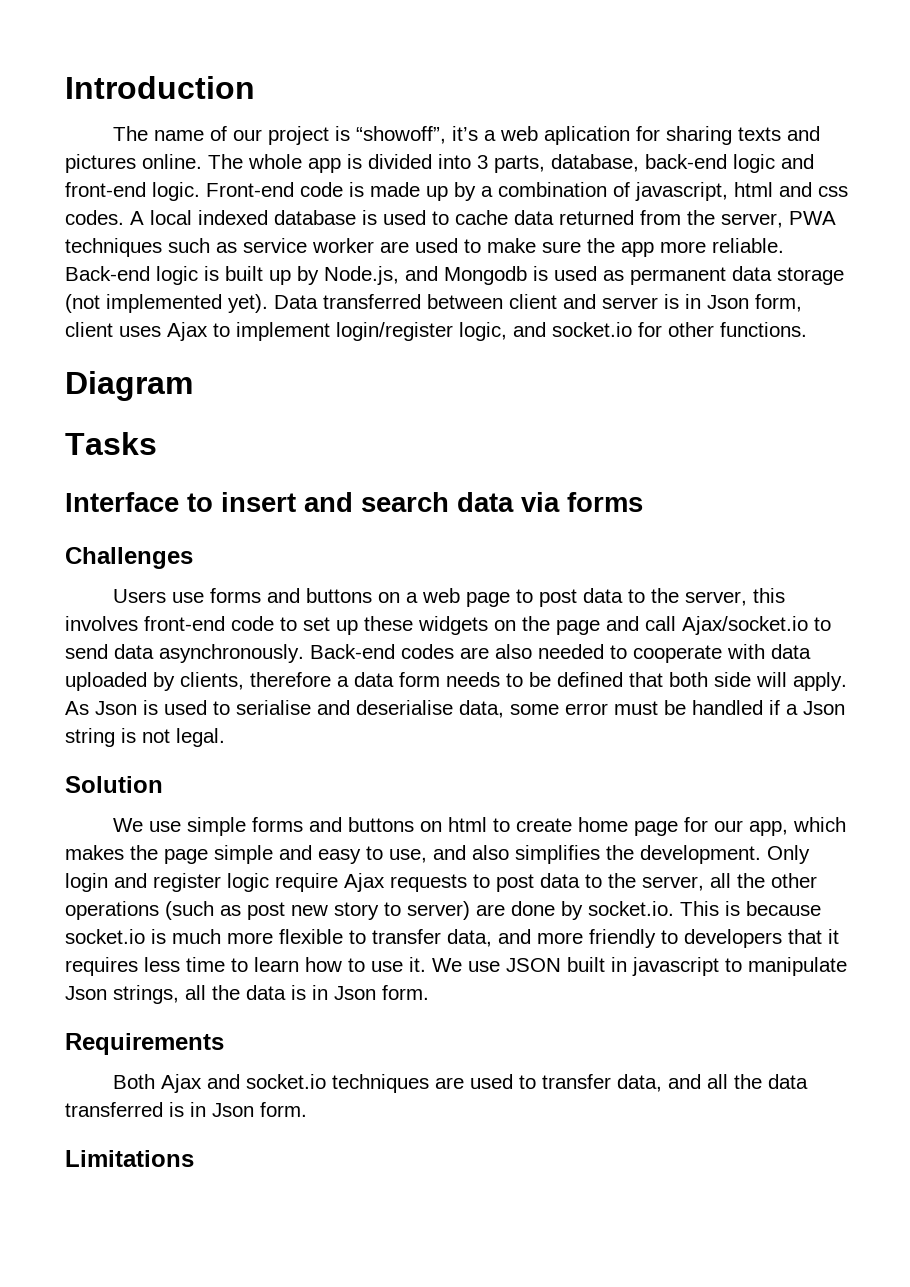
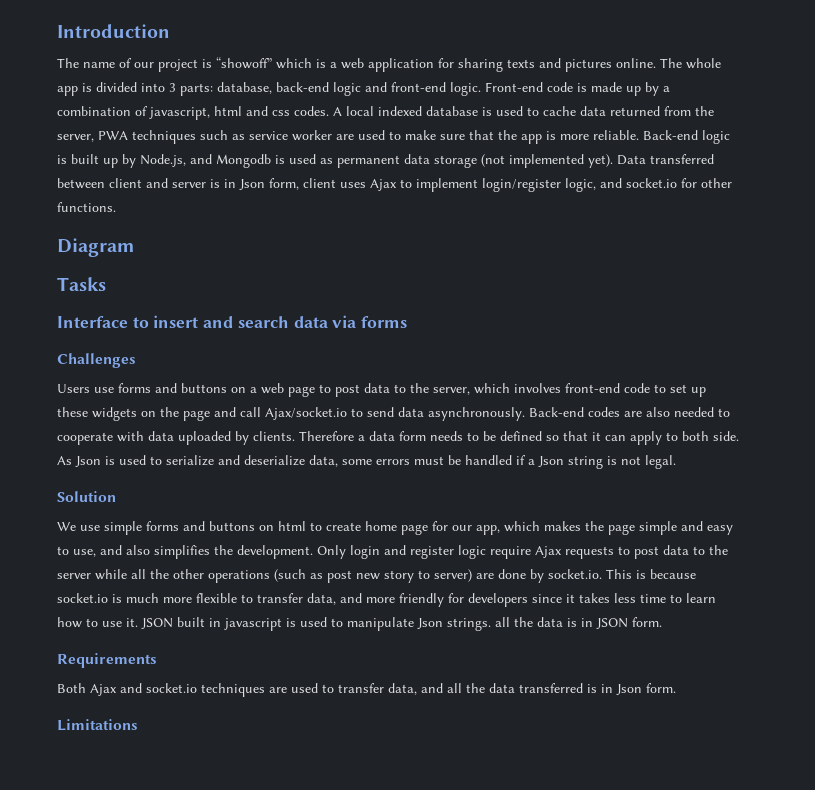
- The name of our project is “showoff”, it’s a web aplication for sharing texts and pictures online.
+ The name of our project is “showoff” which is a web application for sharing texts and pictures online.
- The whole app is divided into 3 parts, database, back-end logic and front-end logic.
+ The whole app is divided into 3 parts: database, back-end logic and front-end logic.
- A local indexed database is used to cache data returned from the server, PWA techniques such as service worker are used to make sure the app more reliable.
+ A local indexed database is used to cache data returned from the server, PWA techniques such as service worker are used to make sure that the app is more reliable.
- Users use forms and buttons on a web page to post data to the server, this involves front-end code to set up these widgets on the page and call Ajax/socket.io to send data asynchronously.
+ Users use forms and buttons on a web page to post data to the server, which involves front-end code to set up these widgets on the page and call Ajax/socket.io to send data asynchronously.
- Back-end codes are also needed to cooperate with data uploaded by clients, therefore a data form needs to be defined that both side will apply.
+ Back-end codes are also needed to cooperate with data uploaded by clients. Therefore a data form needs to be defined so that it can apply to both side.
- As Json is used to serialise and deserialise data, some error must be handled if a Json string is not legal.
+ As Json is used to serialize and deserialize data, some errors must be handled if a Json string is not legal.
- Only login and register logic require Ajax requests to post data to the server, all the other operations (such as post new story to server) are done by socket.io. This is because socket.io is much more flexible to transfer data, and more friendly to developers that it requires less time to learn how to use it.
+ Only login and register logic require Ajax requests to post data to the server while all the other operations (such as post new story to server) are done by socket.io. This is because socket.io is much more flexible to transfer data, and more friendly for developers since it takes less time to learn how to use it.
- We use JSON built in javascript to manipulate Json strings, all the data is in Json form.
+ JSON built in javascript is used to manipulate Json strings. all the data is in JSON form.

